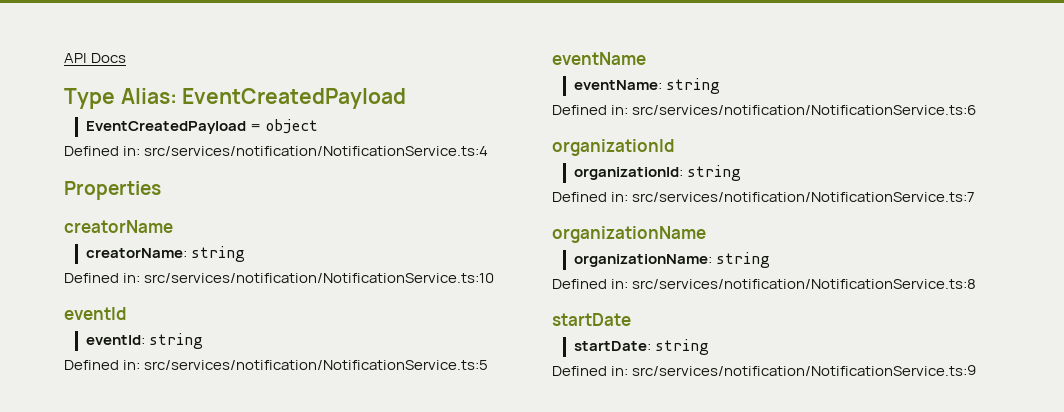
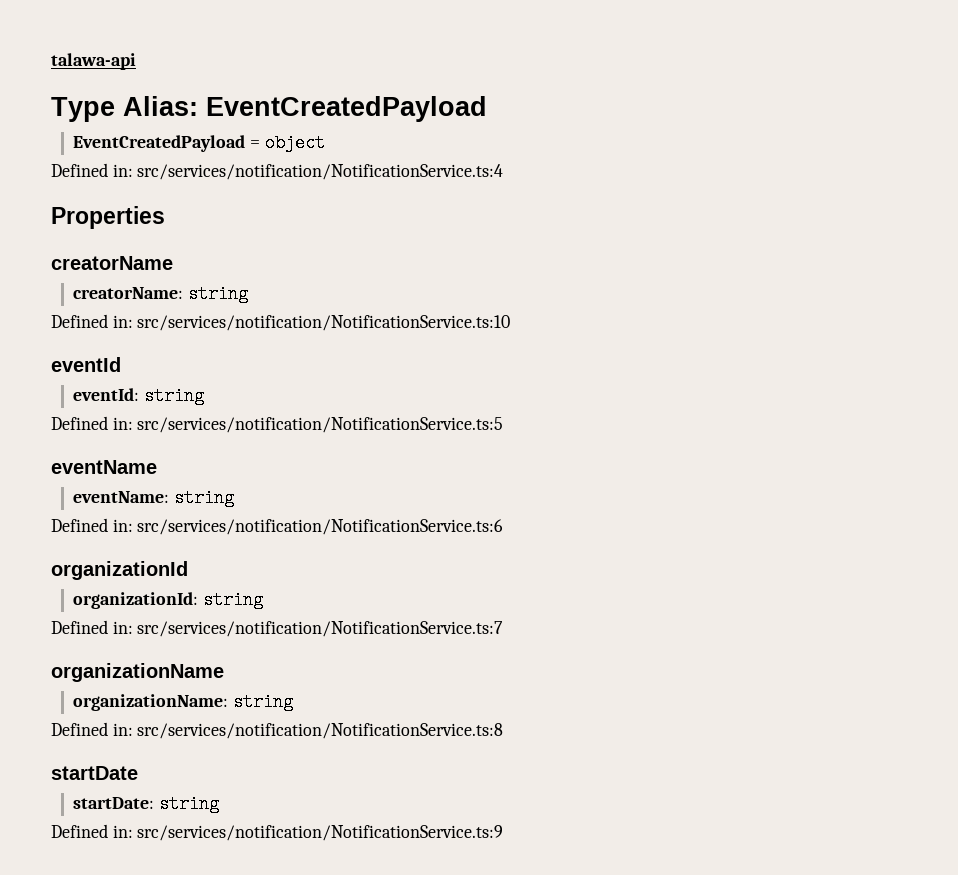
- API Docs
+ talawa-api

